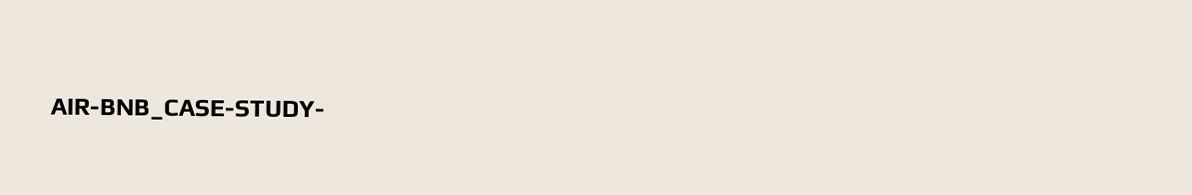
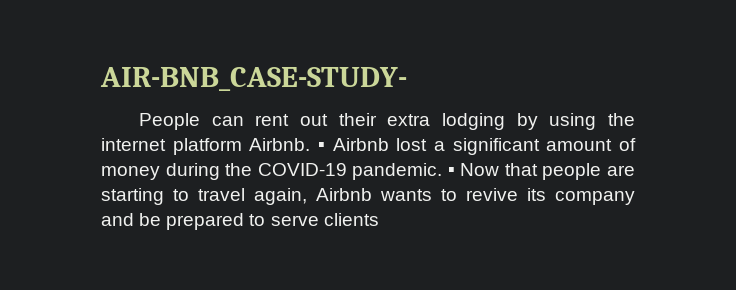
+ People can rent out their extra lodging by using the internet platform Airbnb. ▪ Airbnb lost a significant amount of money during the COVID-19 pandemic. ▪ Now that people are starting to travel again, Airbnb wants to revive its company and be prepared to serve clients

